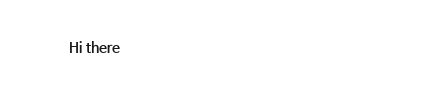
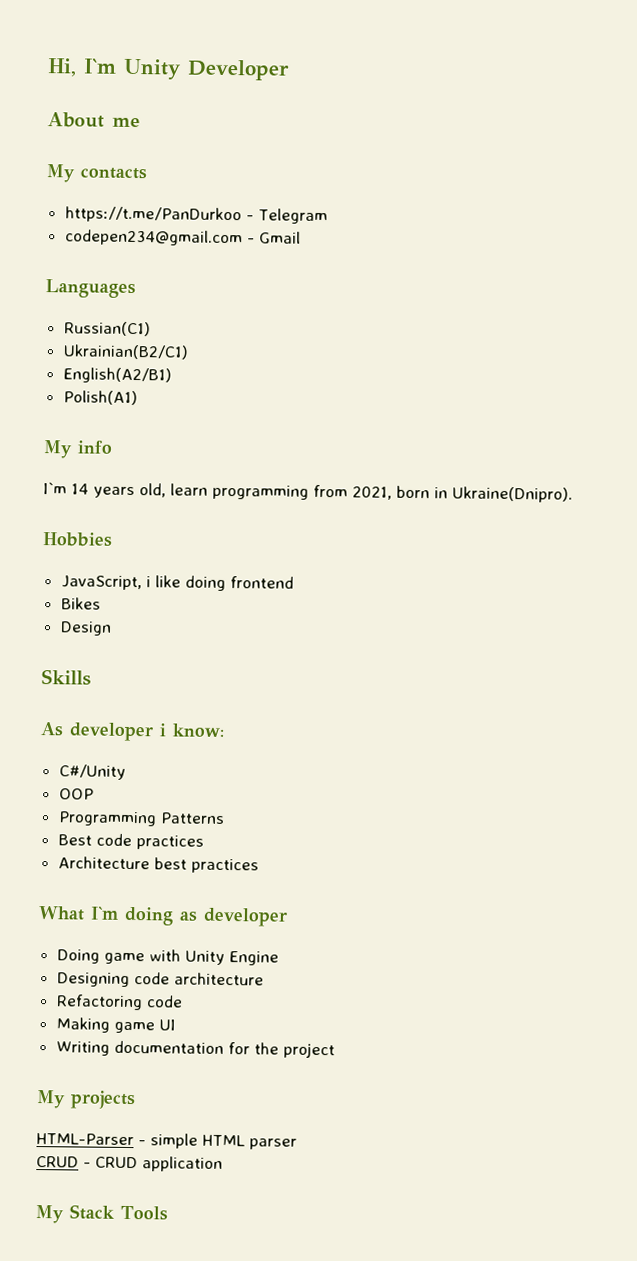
- Hi there
+ Hi, I`m Unity Developer
+ About me
+ My contacts
+ https://t.me/PanDurkoo - Telegram
+ codepen234@gmail.com - Gmail
+ Languages
+ Russian(C1)
+ Ukrainian(B2/C1)
+ English(A2/B1)
+ Polish(A1)
+ My info
+ I`m 14 years old, learn programming from 2021, born in Ukraine(Dnipro).
+ Hobbies
+ JavaScript, i like doing frontend
+ Bikes
+ Design
+ Skills
+ As developer i know:
+ C#/Unity
+ OOP
+ Programming Patterns
+ Best code practices
+ Architecture best practices
+ What I`m doing as developer
+ Doing game with Unity Engine
+ Designing code architecture
+ Refactoring code
+ Making game UI
+ Writing documentation for the project
+ My projects
+ HTML-Parser - simple HTML parser
+ CRUD - CRUD application
+ My Stack Tools

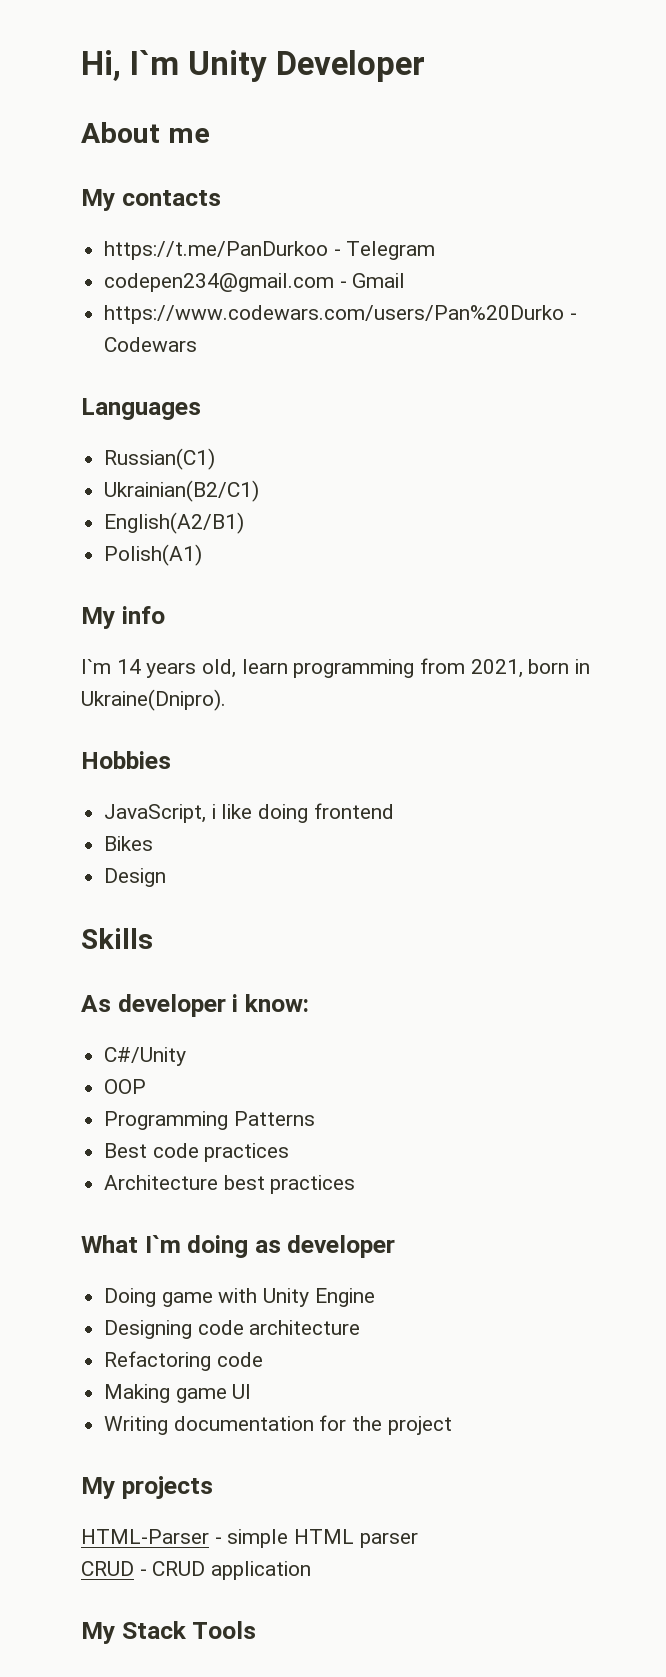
+ https://www.codewars.com/users/Pan%20Durko - Codewars

